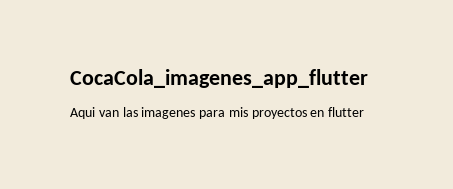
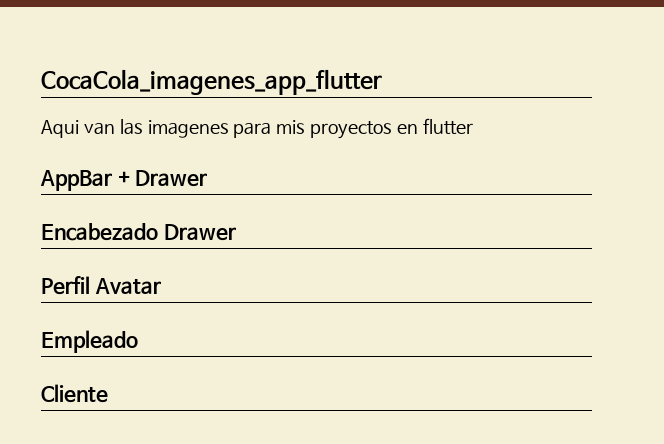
+ AppBar + Drawer
+ Encabezado Drawer
+ Perfil Avatar
+ Empleado
+ Cliente

